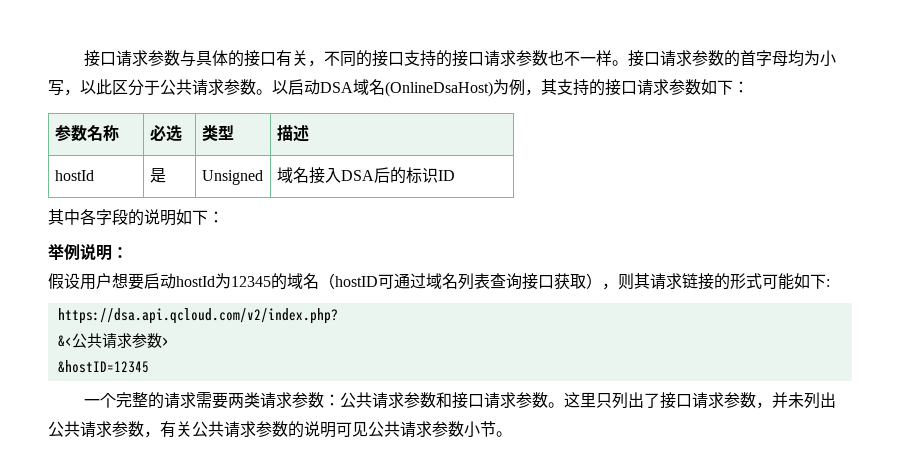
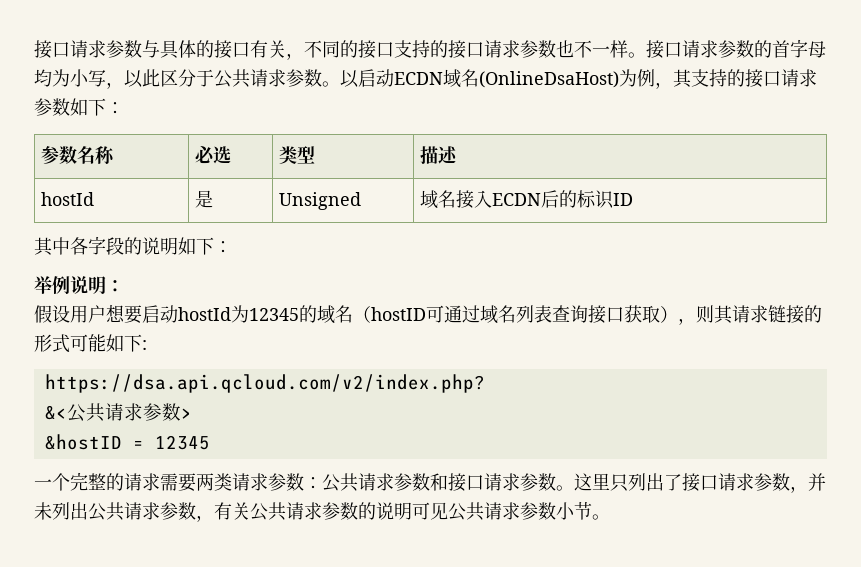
- 以启动DSA域名(OnlineDsaHost)为例，其支持的接口请求参数如下：
+ 以启动ECDN域名(OnlineDsaHost)为例，其支持的接口请求参数如下：
- hostId | 是 | Unsigned | 域名接入DSA后的标识ID
+ hostId | 是 | Unsigned | 域名接入ECDN后的标识ID
- &hostID=12345
+ &hostID = 12345

